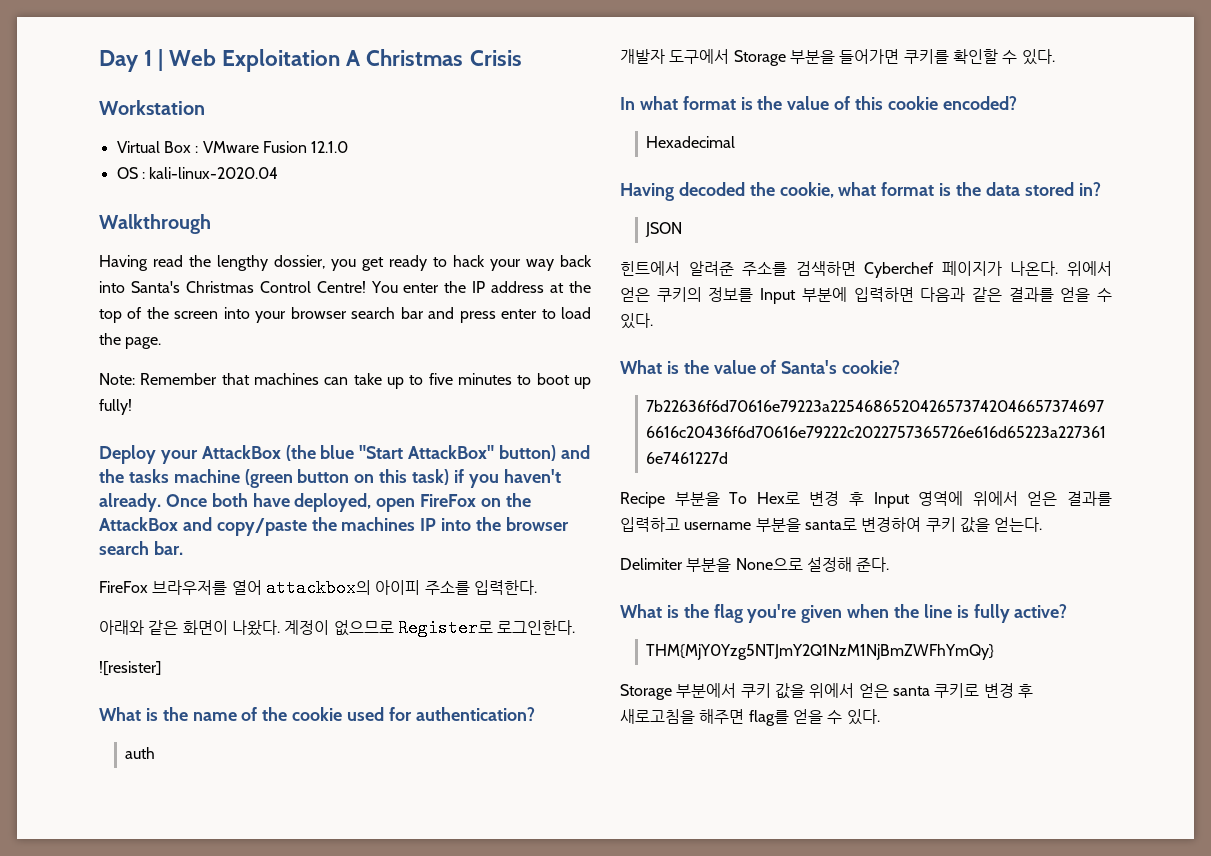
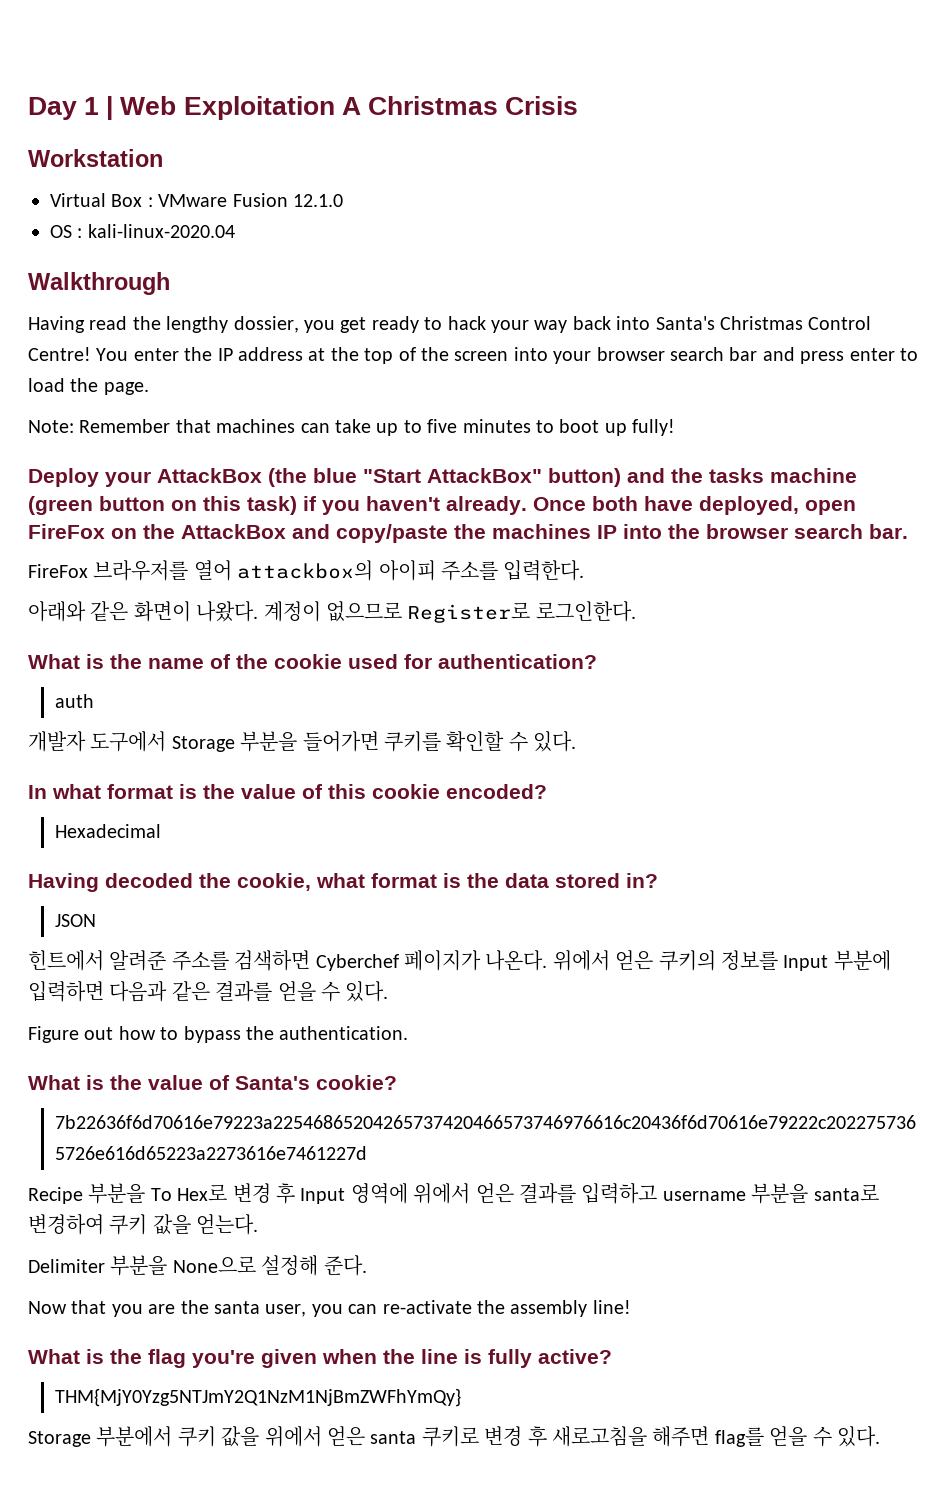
- ![resister]
+ Figure out how to bypass the authentication.
+ Now that you are the santa user, you can re-activate the assembly line!

